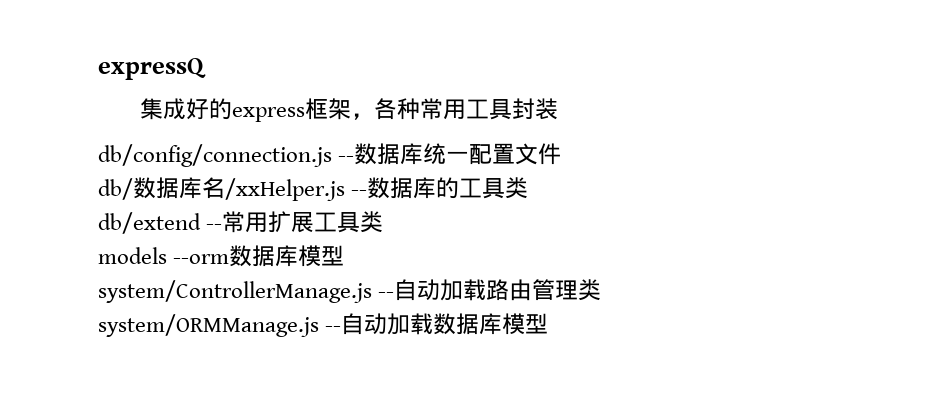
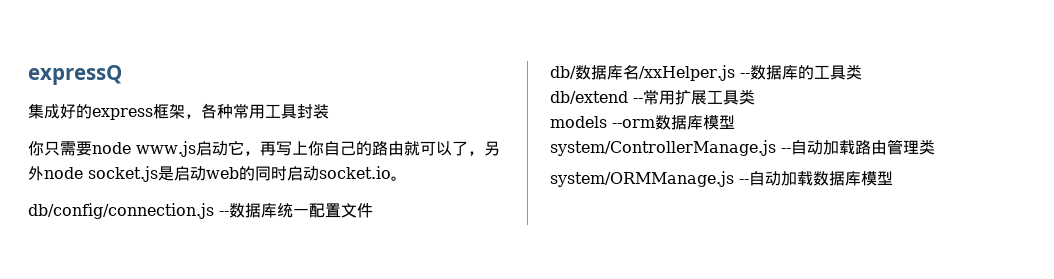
+ 你只需要node www.js启动它，再写上你自己的路由就可以了，另外node socket.js是启动web的同时启动socket.io。

